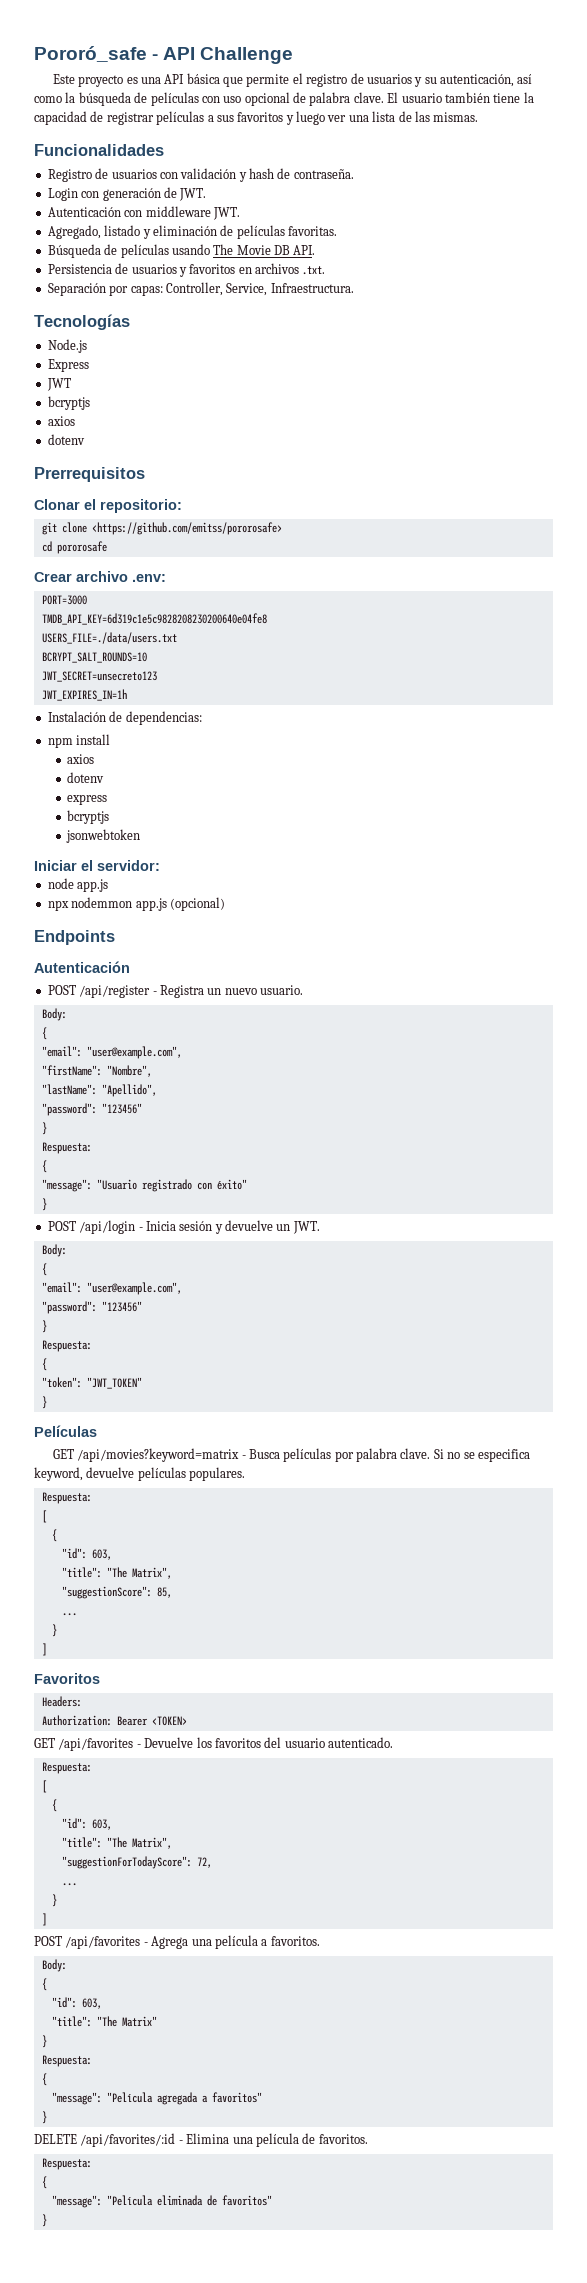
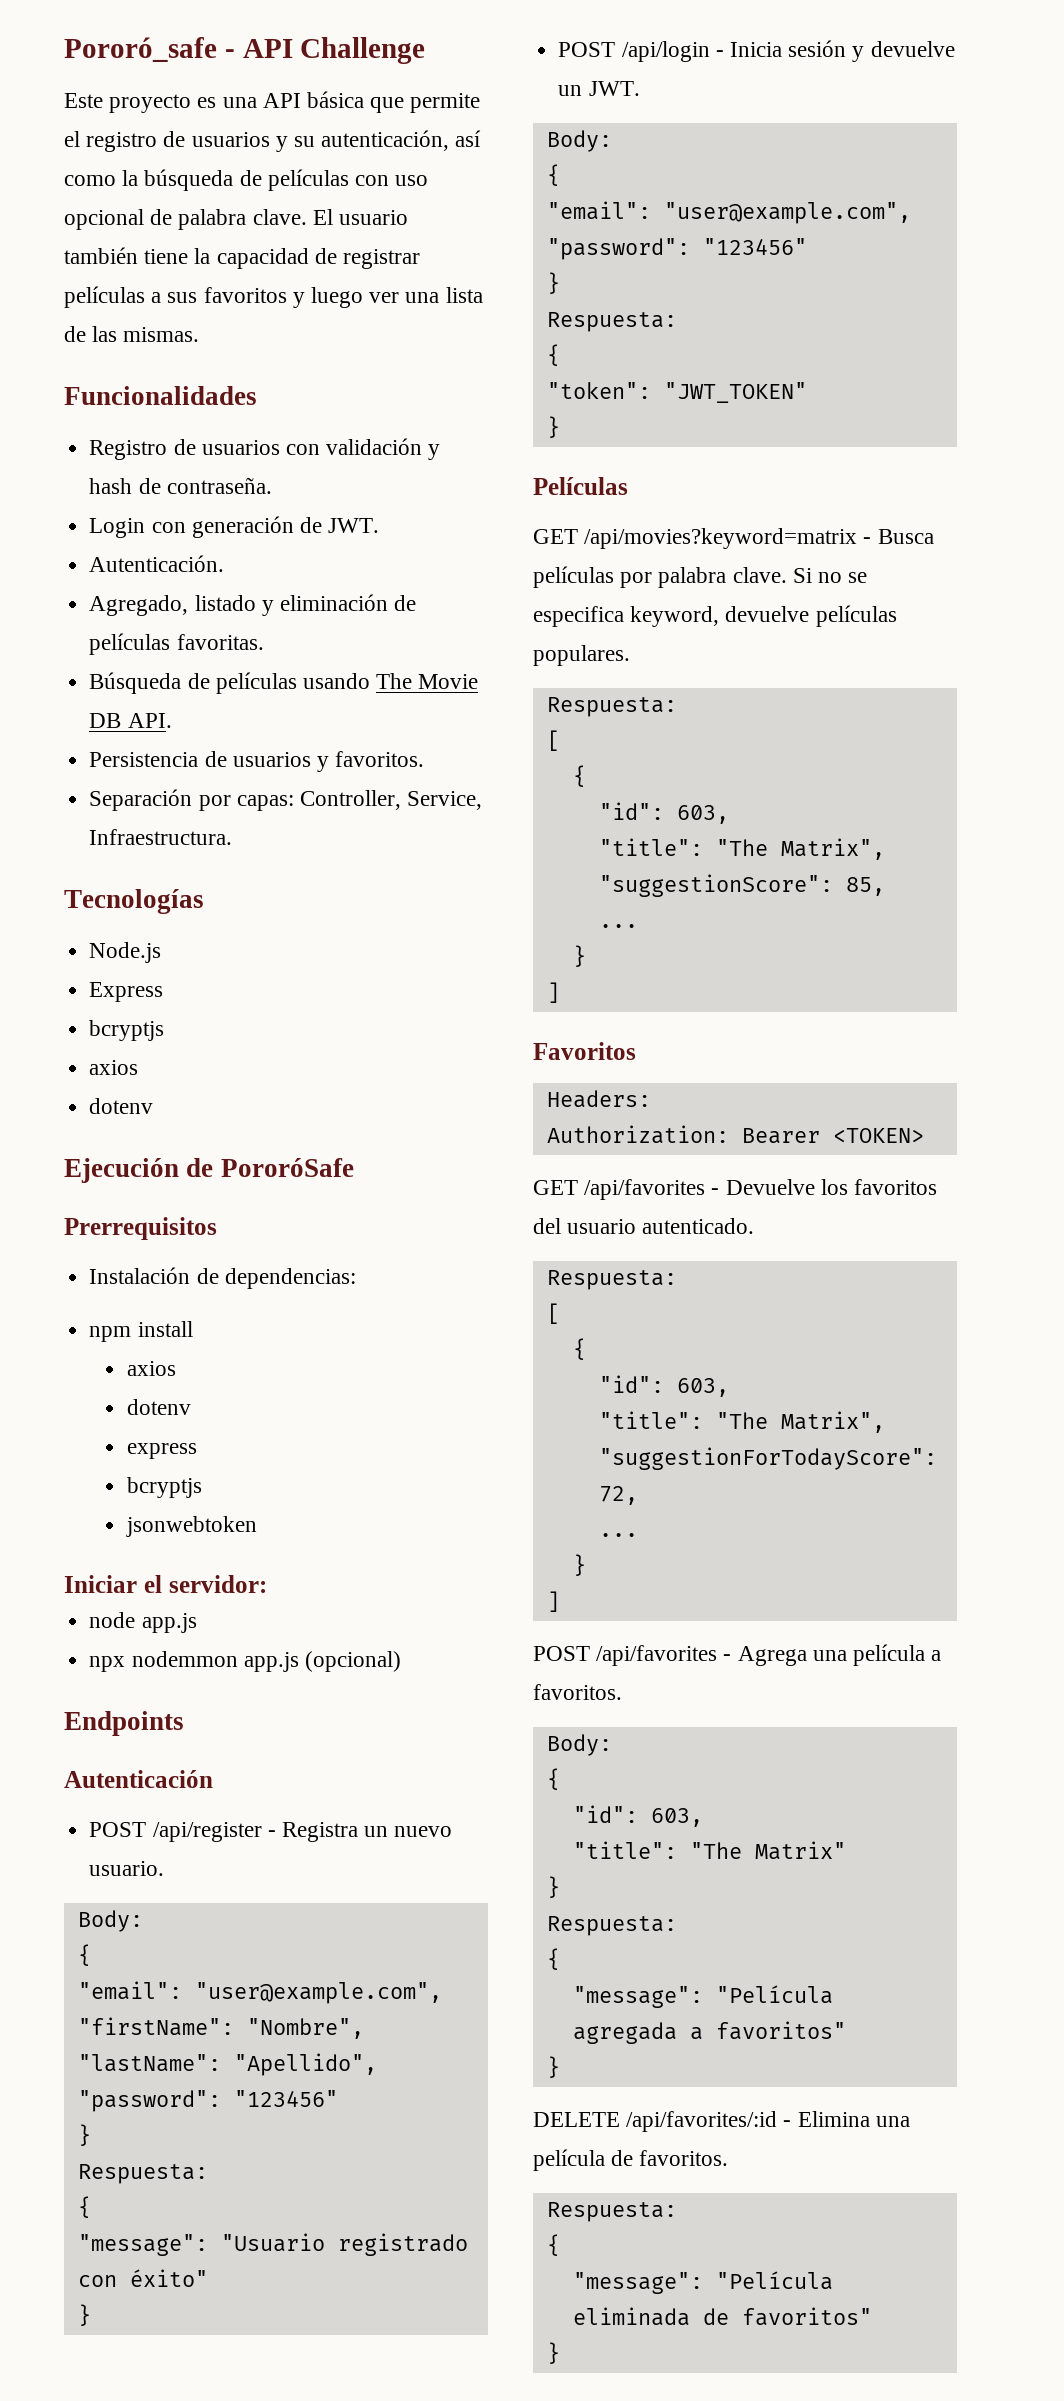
- Autenticación con middleware JWT.
+ Autenticación.
- Persistencia de usuarios y favoritos en archivos .txt.
+ Persistencia de usuarios y favoritos.
- JWT
+ Ejecución de PororóSafe
  Prerrequisitos
- Clonar el repositorio:
- git clone <https://github.com/emitss/pororosafe>
- cd pororosafe
- Crear archivo .env:
- PORT=3000
- TMDB_API_KEY=6d319c1e5c9828208230200640e04fe8
- USERS_FILE=./data/users.txt
- BCRYPT_SALT_ROUNDS=10
- JWT_SECRET=unsecreto123
- JWT_EXPIRES_IN=1h

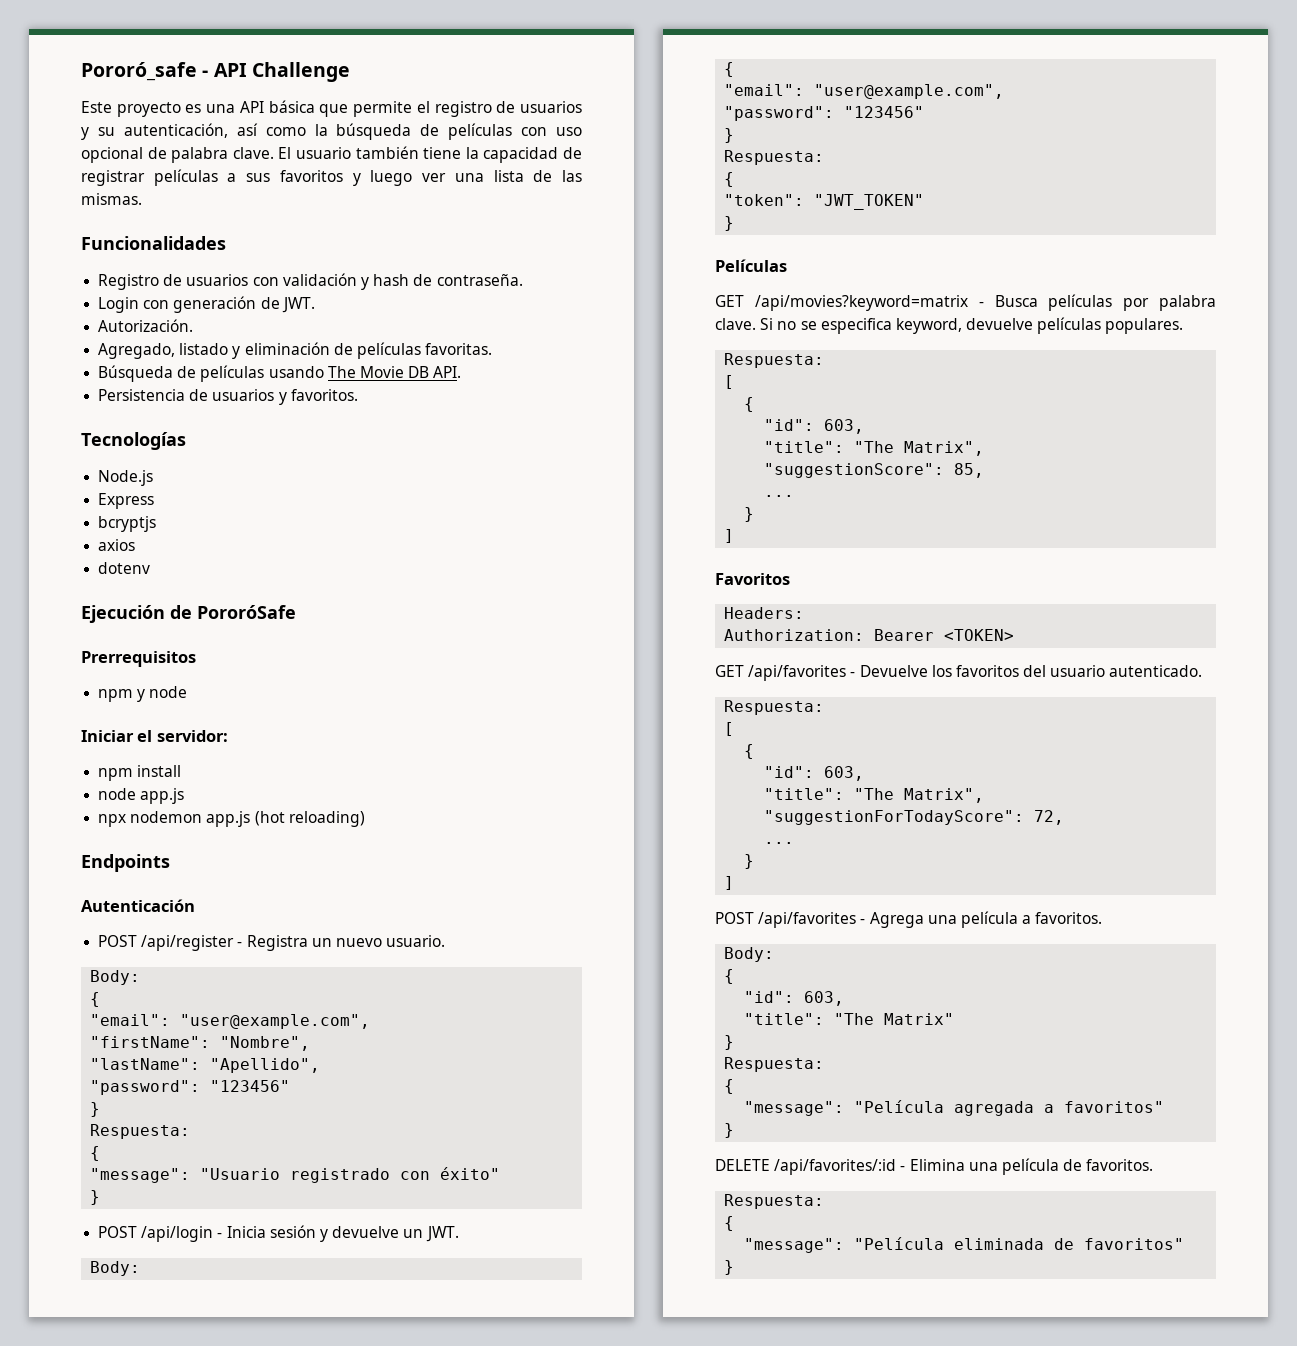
- Autenticación.
+ Autorización.
- Separación por capas: Controller, Service, Infraestructura.
- Instalación de dependencias:
- npm install
- axios
- dotenv
- express
- bcryptjs
- jsonwebtoken
+ npm y node
+ npm install
- npx nodemmon app.js (opcional)
+ npx nodemon app.js (hot reloading)

